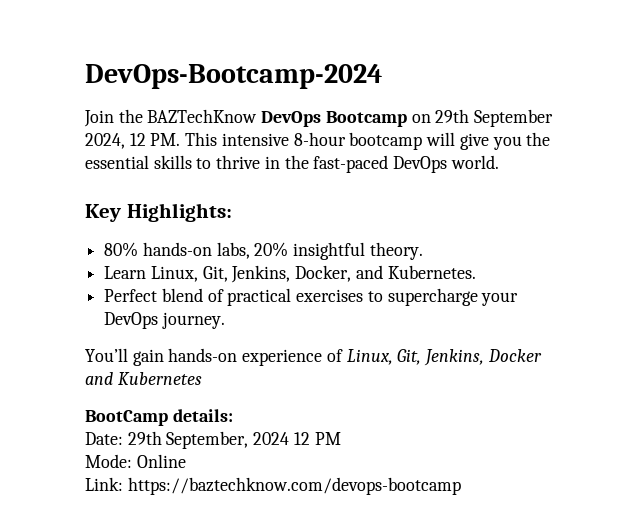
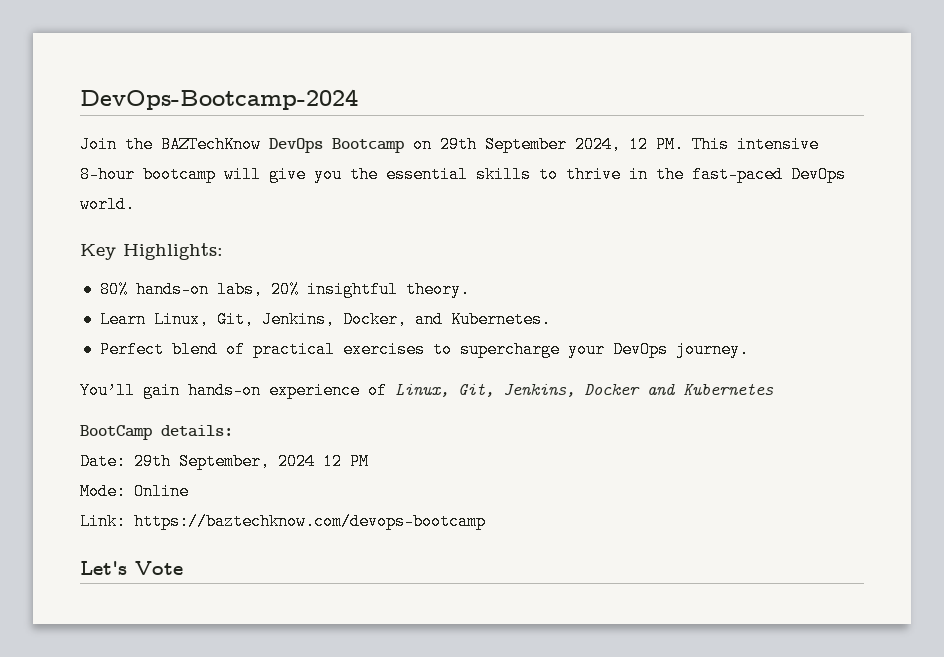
+ Let's Vote

